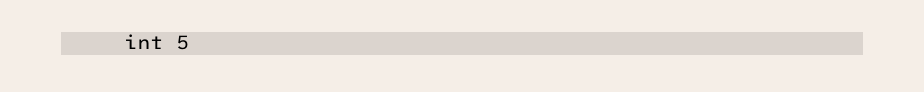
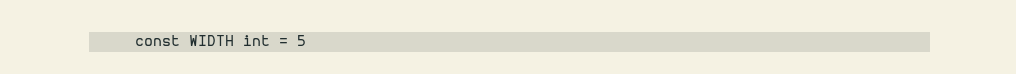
- int 5
+ const WIDTH int = 5

